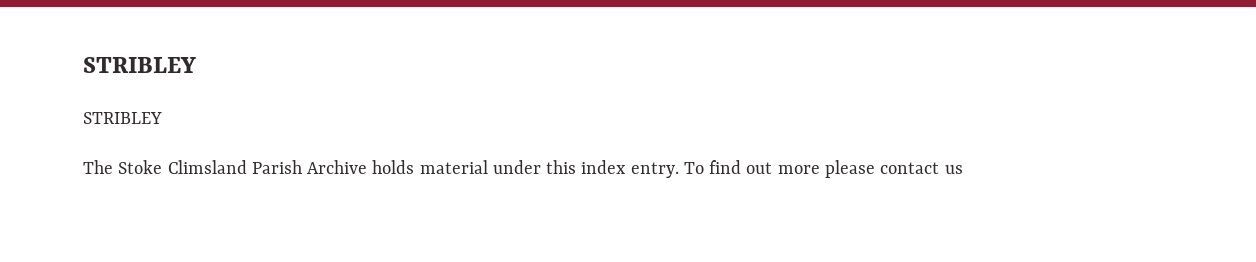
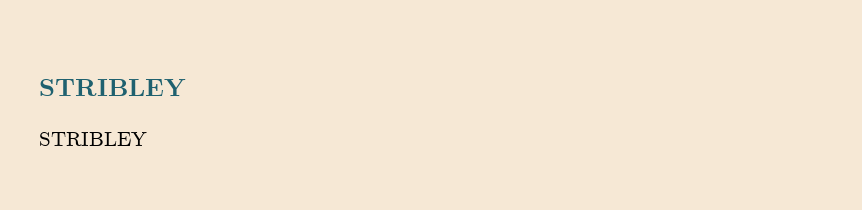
- The Stoke Climsland Parish Archive holds material under this index entry. To find out more please contact us

